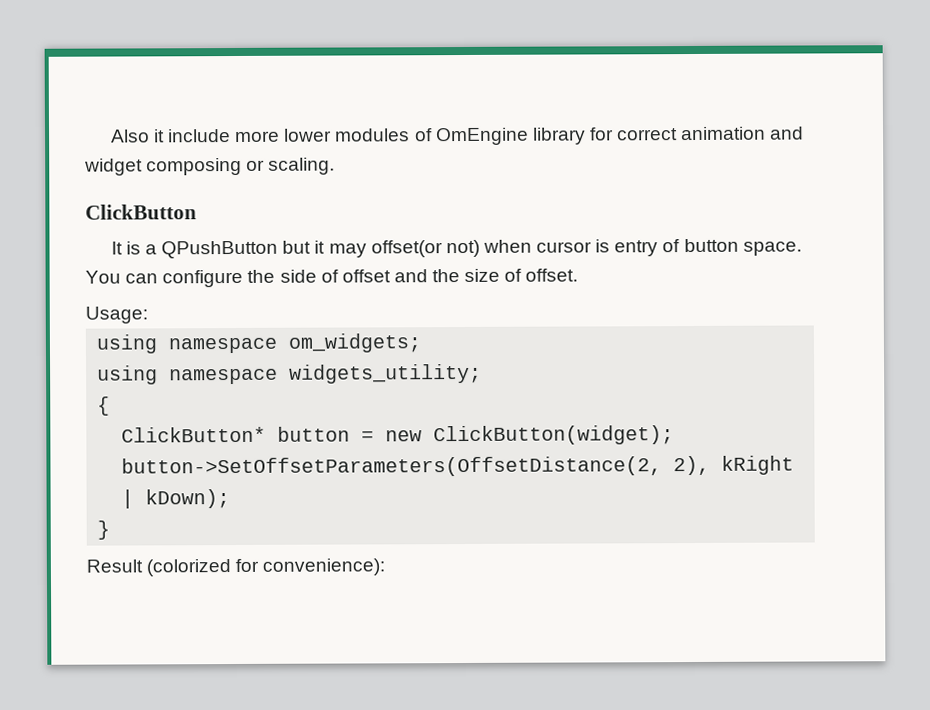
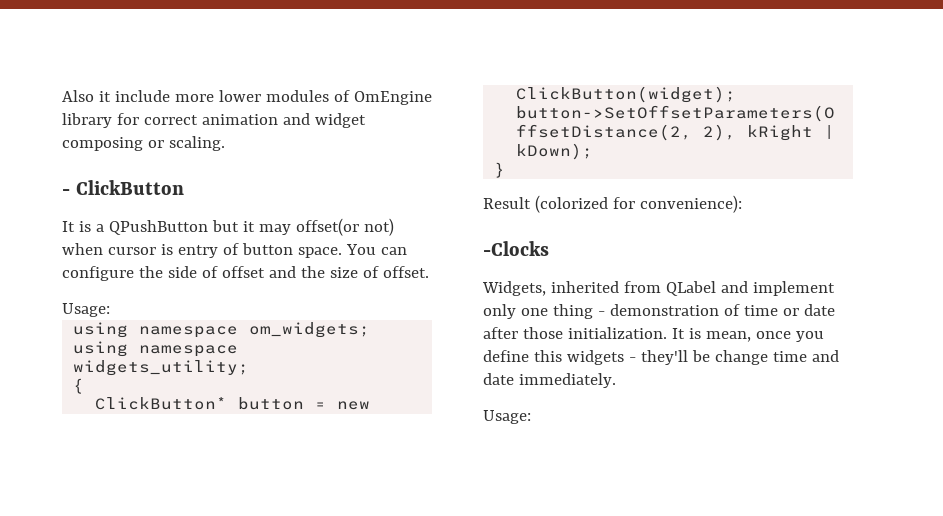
- ClickButton
+ - ClickButton
+ -Clocks
+ Widgets, inherited from QLabel and implement only one thing - demonstration of time or date after those initialization. It is mean, once you define this widgets - they'll be change time and date immediately.
+ Usage:

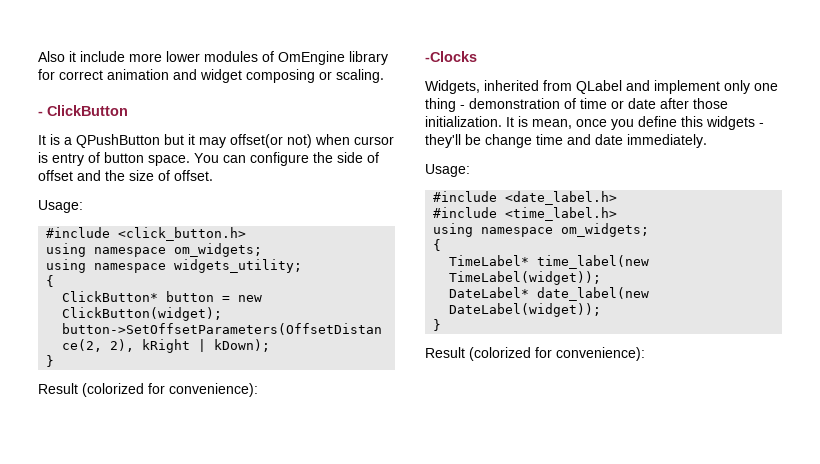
+ #include <click_button.h>
+ #include <date_label.h>
+ #include <time_label.h>
+ using namespace om_widgets;
+ {
+ TimeLabel* time_label(new TimeLabel(widget));
+ DateLabel* date_label(new DateLabel(widget));
+ }
+ Result (colorized for convenience):

